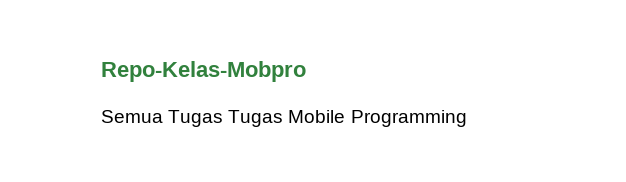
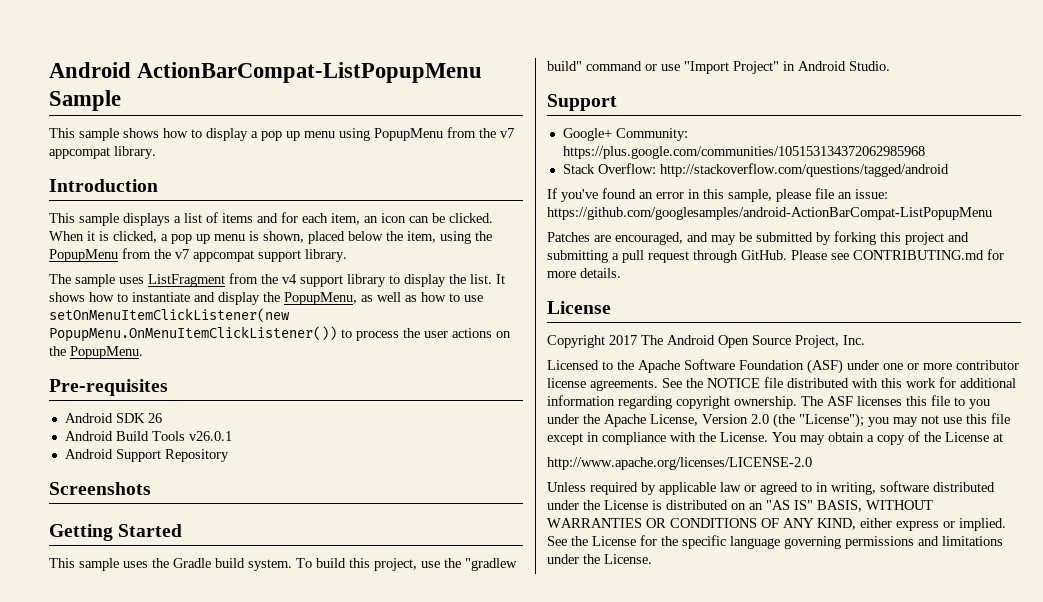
- Repo-Kelas-Mobpro
- Semua Tugas Tugas Mobile Programming
+ Android ActionBarCompat-ListPopupMenu Sample
+ This sample shows how to display a pop up menu using PopupMenu from the v7 appcompat library.
+ Introduction
+ This sample displays a list of items and for each item, an icon can be clicked. When it is clicked, a pop up menu is shown, placed below the item, using the PopupMenu from the v7 appcompat support library.
+ The sample uses ListFragment from the v4 support library to display the list. It shows how to instantiate and display the PopupMenu, as well as how to use setOnMenuItemClickListener(new PopupMenu.OnMenuItemClickListener()) to process the user actions on the PopupMenu.
+ Pre-requisites
+ Android SDK 26
+ Android Build Tools v26.0.1
+ Android Support Repository
+ Screenshots
+ Getting Started
+ This sample uses the Gradle build system. To build this project, use the "gradlew build" command or use "Import Project" in Android Studio.
+ Support
+ Google+ Community: https://plus.google.com/communities/105153134372062985968
+ Stack Overflow: http://stackoverflow.com/questions/tagged/android
+ If you've found an error in this sample, please file an issue: https://github.com/googlesamples/android-ActionBarCompat-ListPopupMenu
+ Patches are encouraged, and may be submitted by forking this project and submitting a pull request through GitHub. Please see CONTRIBUTING.md for more details.
+ License
+ Copyright 2017 The Android Open Source Project, Inc.
+ Licensed to the Apache Software Foundation (ASF) under one or more contributor license agreements. See the NOTICE file distributed with this work for additional information regarding copyright ownership. The ASF licenses this file to you under the Apache License, Version 2.0 (the "License"); you may not use this file except in compliance with the License. You may obtain a copy of the License at
+ http://www.apache.org/licenses/LICENSE-2.0
+ Unless required by applicable law or agreed to in writing, software distributed under the License is distributed on an "AS IS" BASIS, WITHOUT WARRANTIES OR CONDITIONS OF ANY KIND, either express or implied. See the License for the specific language governing permissions and limitations under the License.

